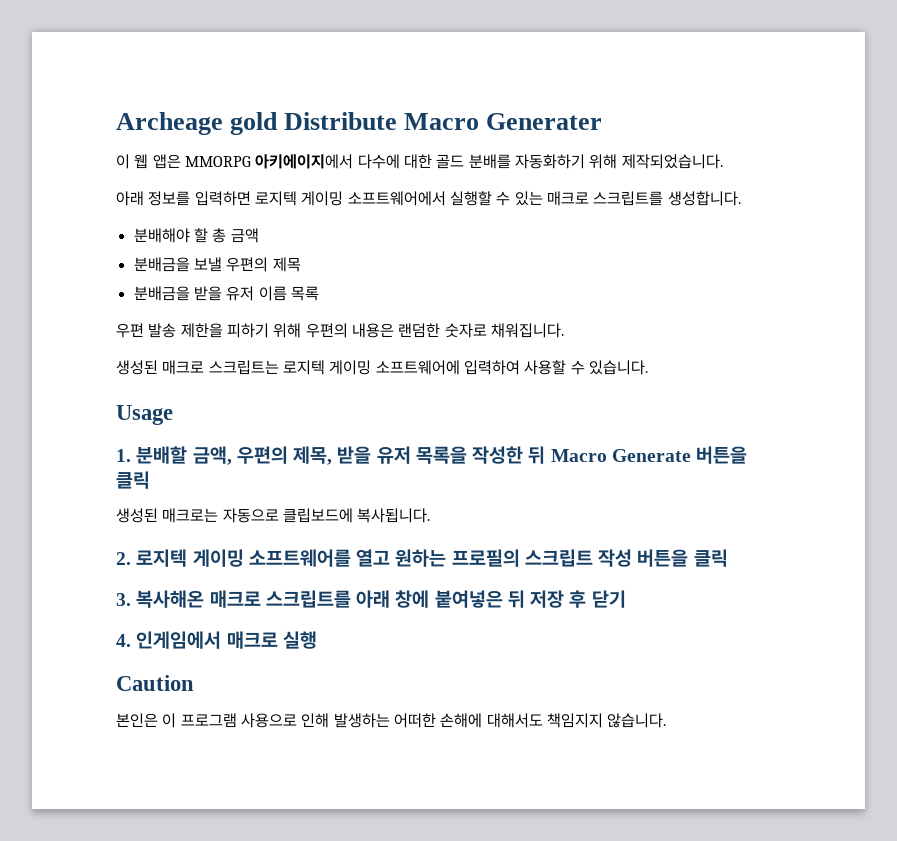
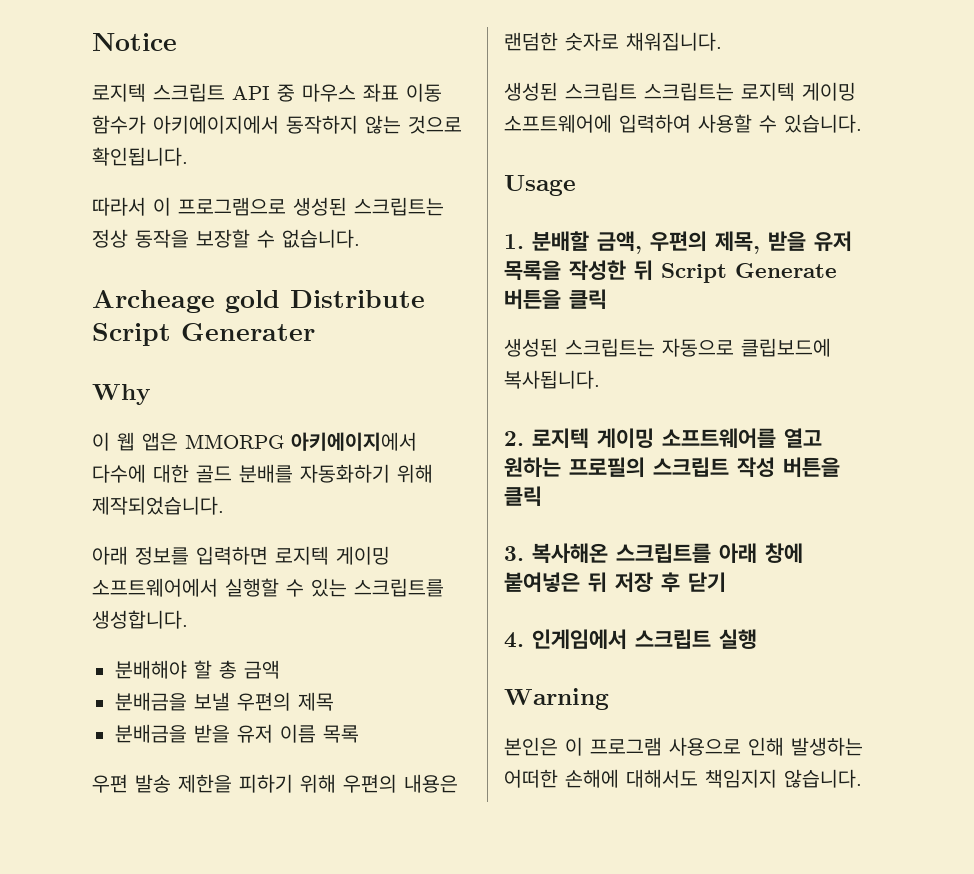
+ Notice
+ 로지텍 스크립트 API 중 마우스 좌표 이동 함수가 아키에이지에서 동작하지 않는 것으로 확인됩니다.
+ 따라서 이 프로그램으로 생성된 스크립트는 정상 동작을 보장할 수 없습니다.
- Archeage gold Distribute Macro Generater
+ Archeage gold Distribute Script Generater
+ Why
- 아래 정보를 입력하면 로지텍 게이밍 소프트웨어에서 실행할 수 있는 매크로 스크립트를 생성합니다.
+ 아래 정보를 입력하면 로지텍 게이밍 소프트웨어에서 실행할 수 있는 스크립트를 생성합니다.
- 생성된 매크로 스크립트는 로지텍 게이밍 소프트웨어에 입력하여 사용할 수 있습니다.
+ 생성된 스크립트 스크립트는 로지텍 게이밍 소프트웨어에 입력하여 사용할 수 있습니다.
- 1. 분배할 금액, 우편의 제목, 받을 유저 목록을 작성한 뒤 Macro Generate 버튼을 클릭
+ 1. 분배할 금액, 우편의 제목, 받을 유저 목록을 작성한 뒤 Script Generate 버튼을 클릭
- 생성된 매크로는 자동으로 클립보드에 복사됩니다.
+ 생성된 스크립트는 자동으로 클립보드에 복사됩니다.
- 3. 복사해온 매크로 스크립트를 아래 창에 붙여넣은 뒤 저장 후 닫기
+ 3. 복사해온 스크립트를 아래 창에 붙여넣은 뒤 저장 후 닫기
- 4. 인게임에서 매크로 실행
+ 4. 인게임에서 스크립트 실행
- Caution
+ Warning

